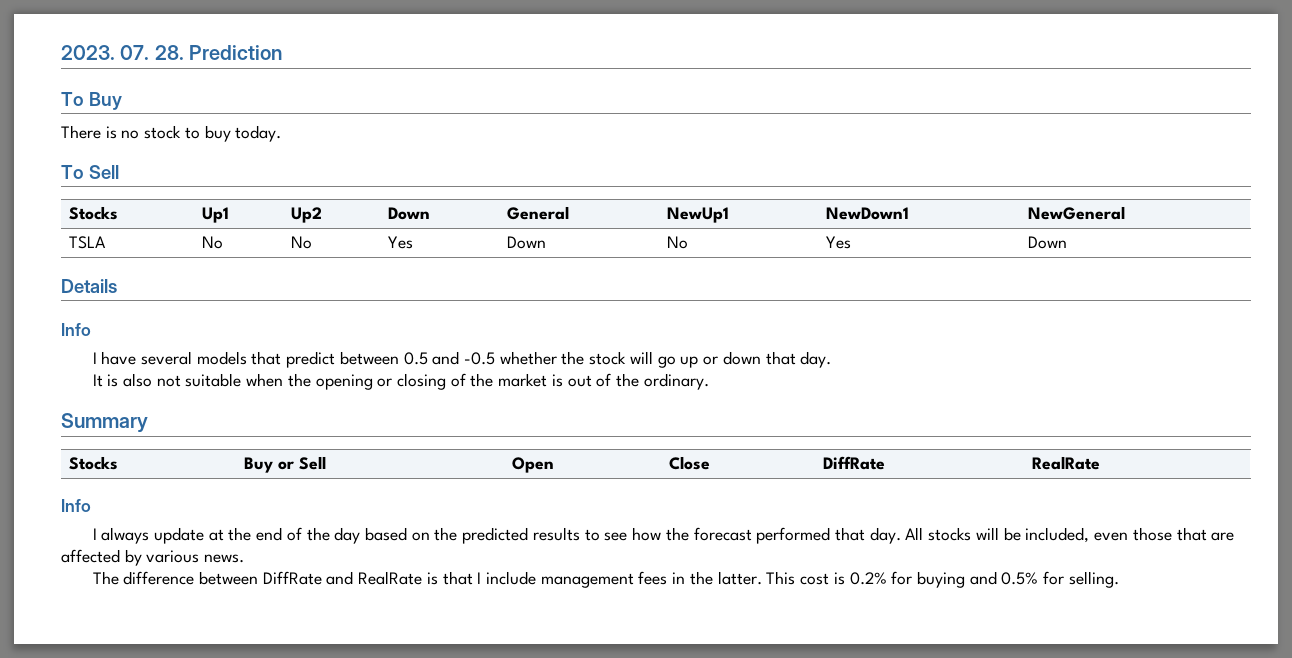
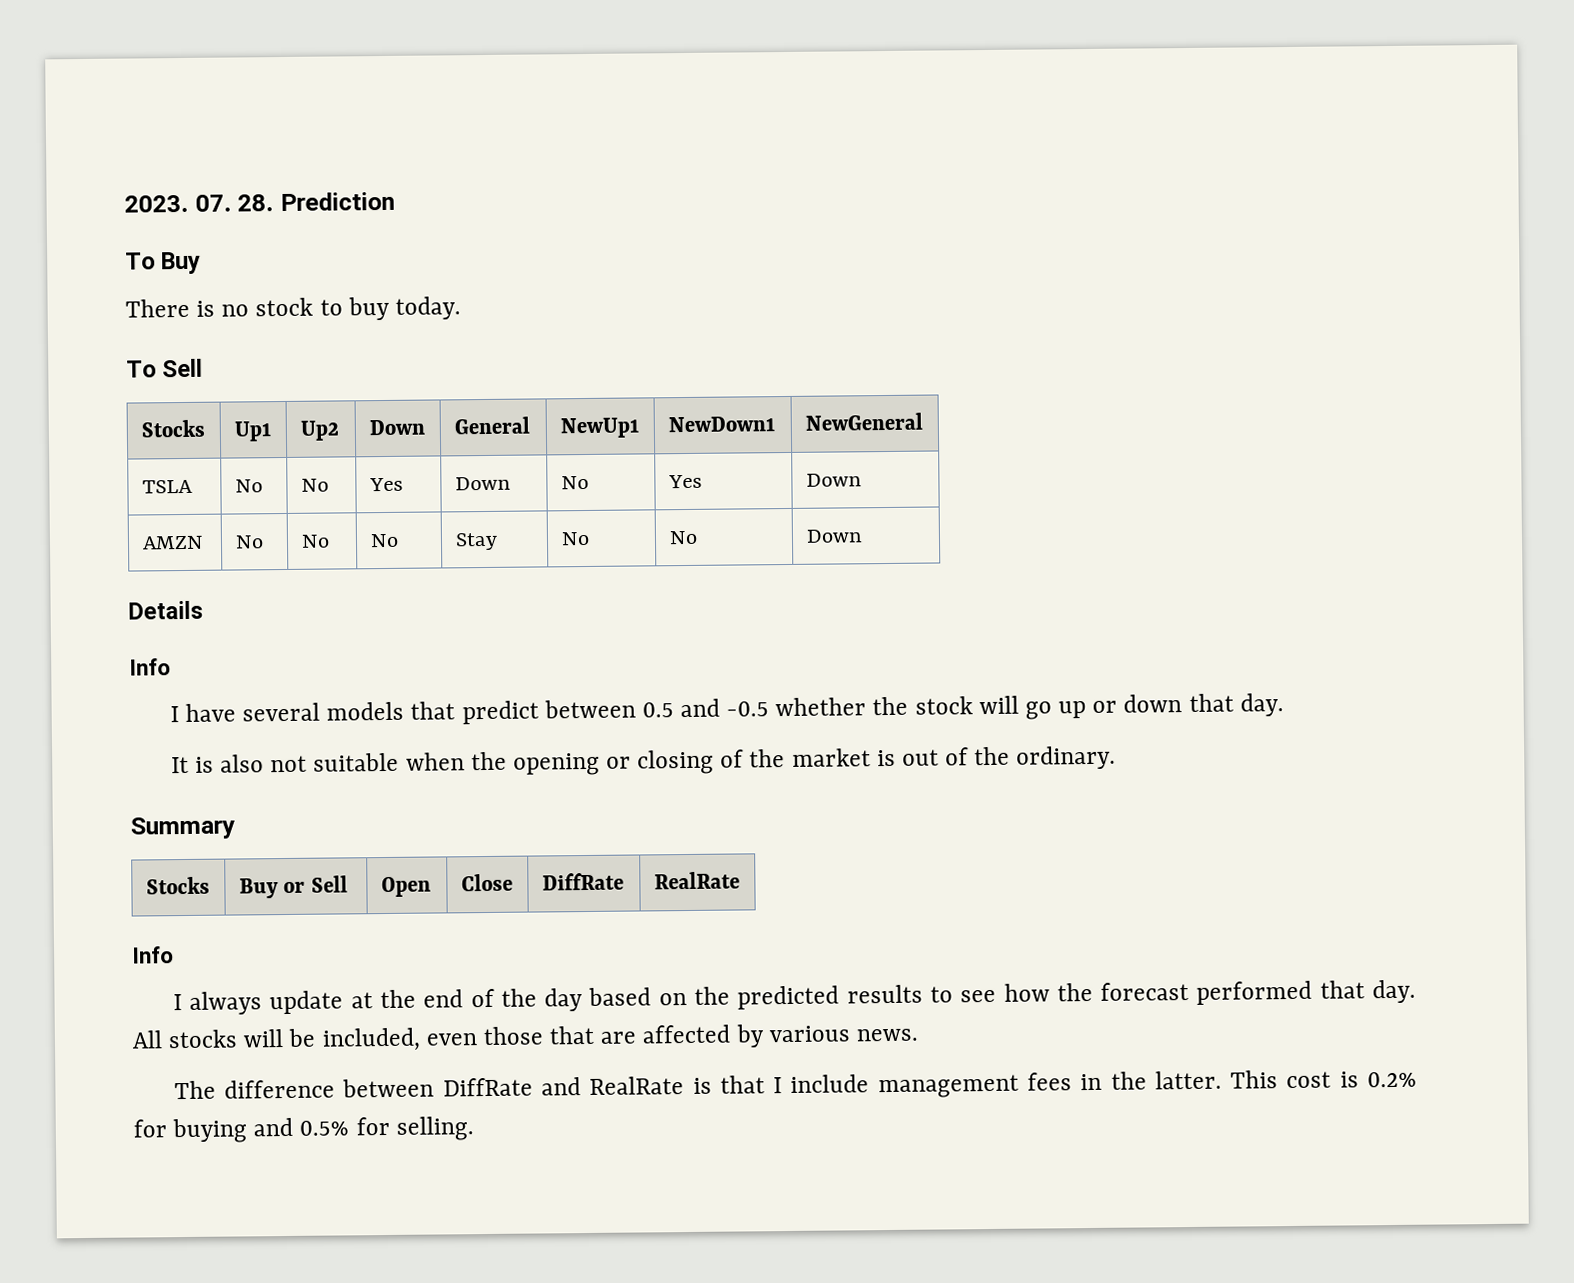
+ AMZN | No | No | No | Stay | No | No | Down

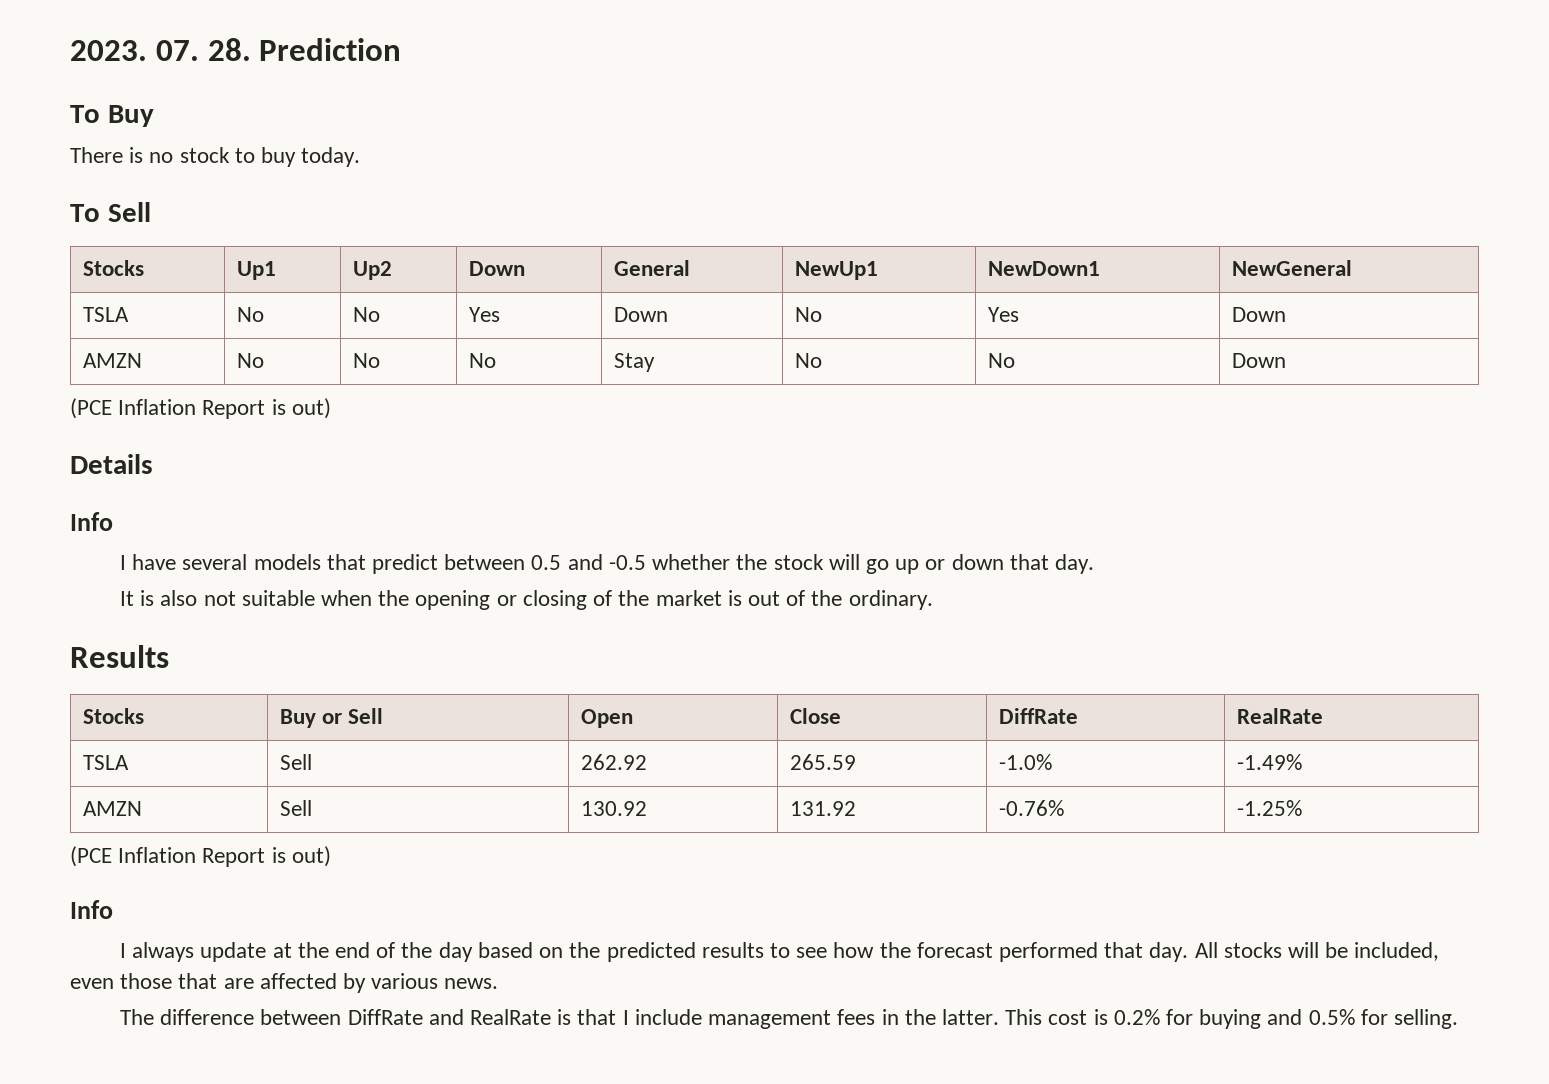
  AMZN | No | No | No | Stay | No | No | Down
+ (PCE Inflation Report is out)
- Summary
+ Results
+ TSLA | Sell | 262.92 | 265.59 | -1.0% | -1.49%
+ AMZN | Sell | 130.92 | 131.92 | -0.76% | -1.25%
+ (PCE Inflation Report is out)

